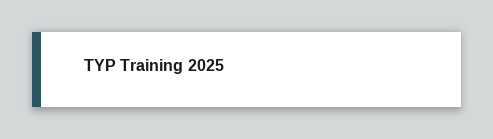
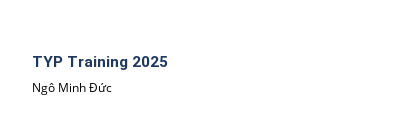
+ Ngô Minh Đức

